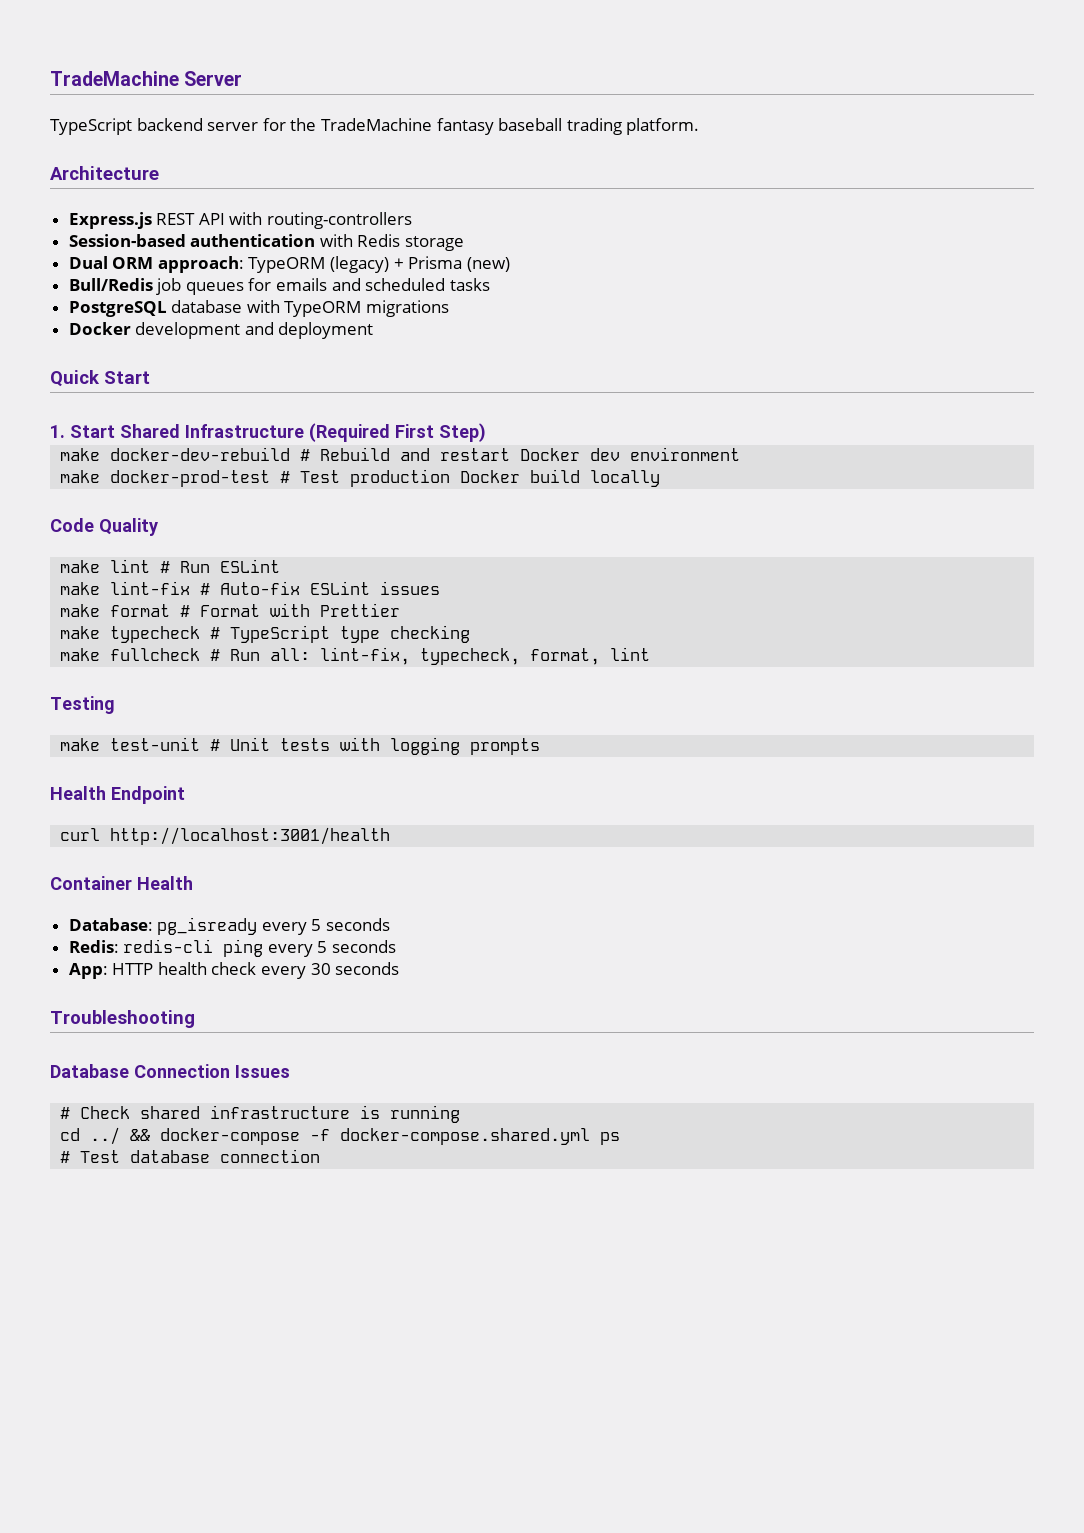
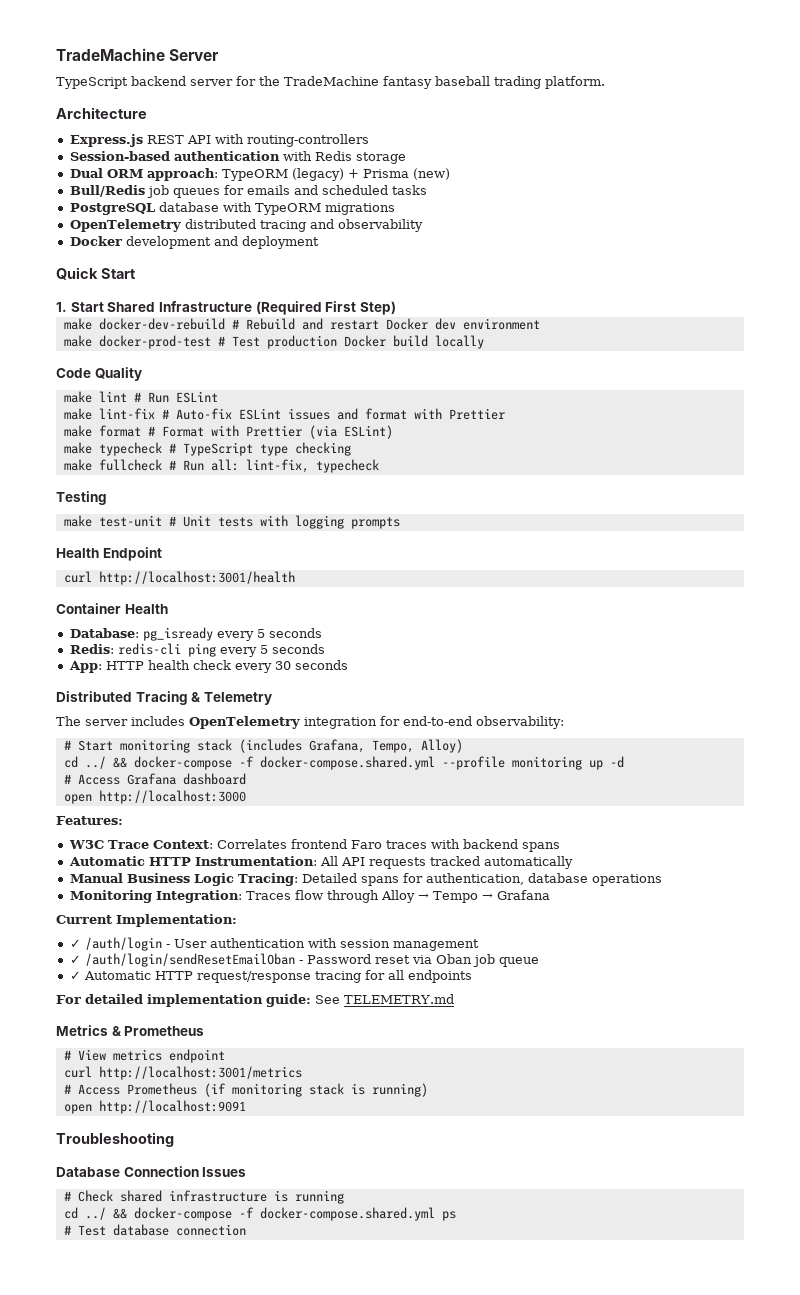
+ OpenTelemetry distributed tracing and observability
- make lint-fix # Auto-fix ESLint issues
+ make lint-fix # Auto-fix ESLint issues and format with Prettier
- make format # Format with Prettier
+ make format # Format with Prettier (via ESLint)
- make fullcheck # Run all: lint-fix, typecheck, format, lint
+ make fullcheck # Run all: lint-fix, typecheck
+ Distributed Tracing & Telemetry
+ The server includes OpenTelemetry integration for end-to-end observability:
+ # Start monitoring stack (includes Grafana, Tempo, Alloy)
+ cd ../ && docker-compose -f docker-compose.shared.yml --profile monitoring up -d
+ # Access Grafana dashboard
+ open http://localhost:3000
+ Features:
+ W3C Trace Context: Correlates frontend Faro traces with backend spans
+ Automatic HTTP Instrumentation: All API requests tracked automatically
+ Manual Business Logic Tracing: Detailed spans for authentication, database operations
+ Monitoring Integration: Traces flow through Alloy → Tempo → Grafana
+ Current Implementation:
+ ✓ /auth/login - User authentication with session management
+ ✓ /auth/login/sendResetEmailOban - Password reset via Oban job queue
+ ✓ Automatic HTTP request/response tracing for all endpoints
+ For detailed implementation guide: See TELEMETRY.md
+ Metrics & Prometheus
+ # View metrics endpoint
+ curl http://localhost:3001/metrics
+ # Access Prometheus (if monitoring stack is running)
+ open http://localhost:9091

